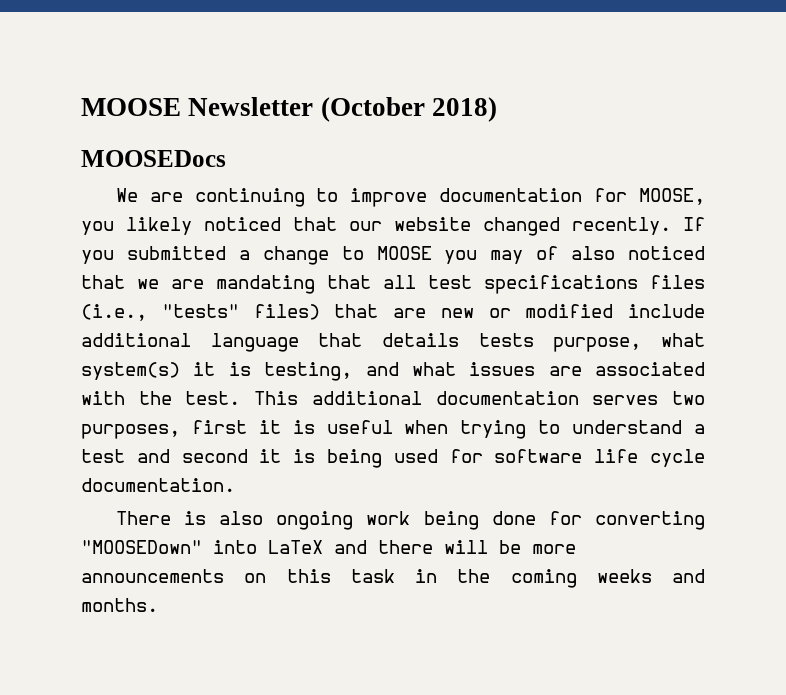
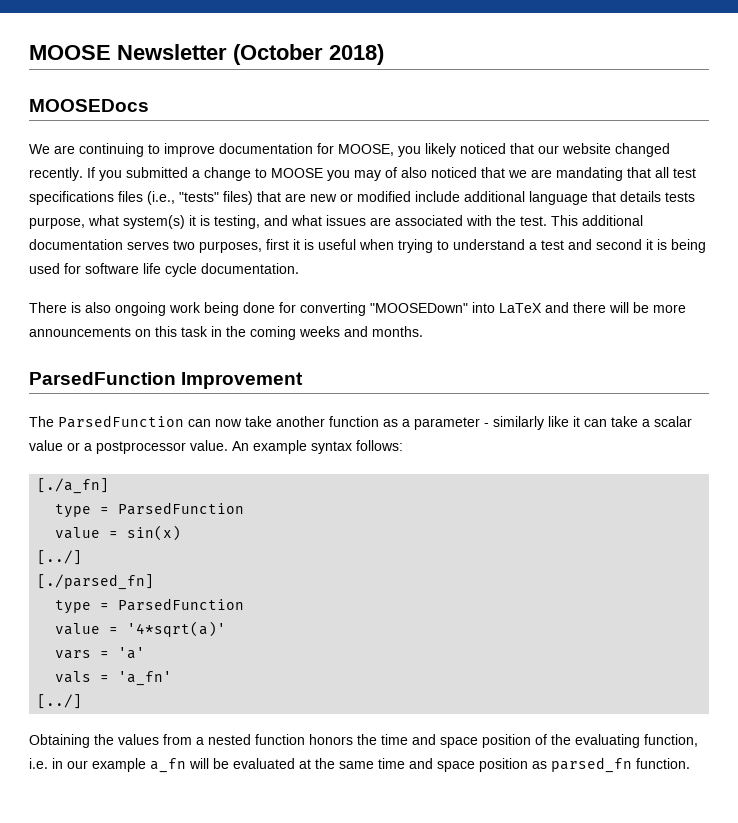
+ ParsedFunction Improvement
+ The ParsedFunction can now take another function as a parameter - similarly like it can take a scalar value or a postprocessor value. An example syntax follows:
+ [./a_fn]
+ type = ParsedFunction
+ value = sin(x)
+ [../]
+ [./parsed_fn]
+ type = ParsedFunction
+ value = '4*sqrt(a)'
+ vars = 'a'
+ vals = 'a_fn'
+ [../]
+ Obtaining the values from a nested function honors the time and space position of the evaluating function, i.e. in our example a_fn will be evaluated at the same time and space position as parsed_fn function.

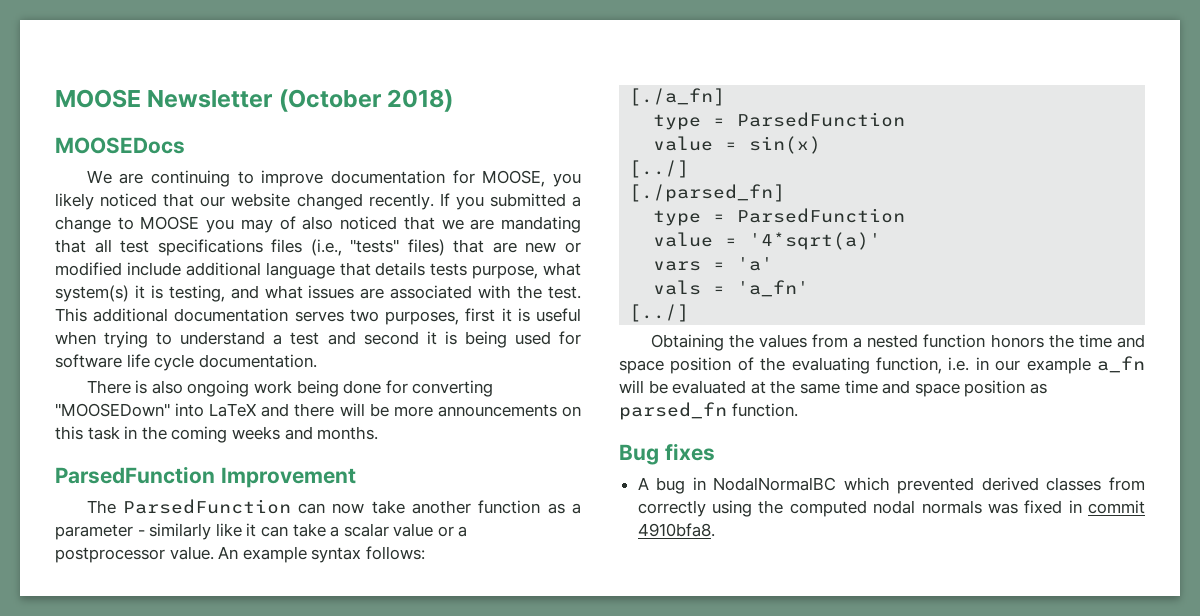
+ Bug fixes
+ A bug in NodalNormalBC which prevented derived classes from correctly using the computed nodal normals was fixed in commit 4910bfa8.

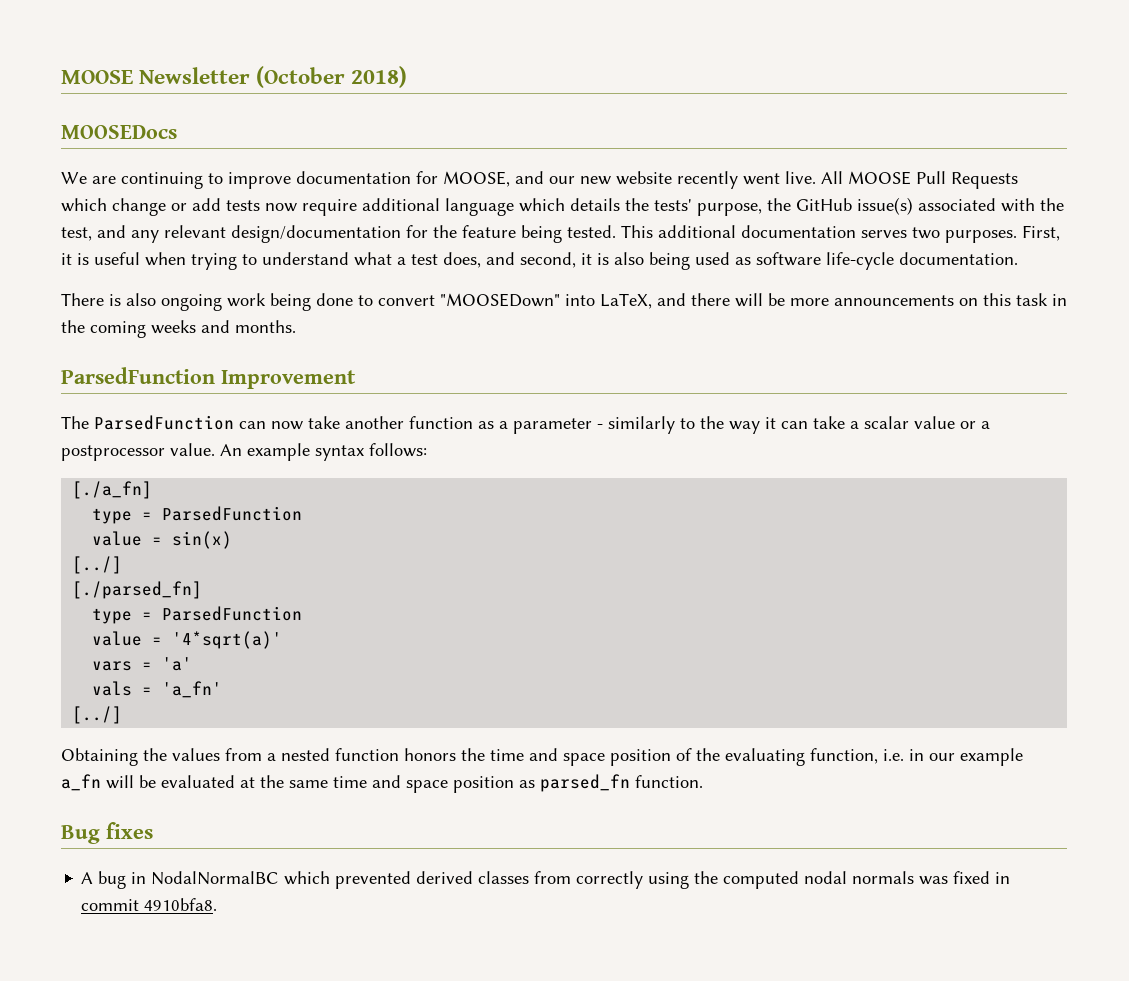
- We are continuing to improve documentation for MOOSE, you likely noticed that our website changed recently. If you submitted a change to MOOSE you may of also noticed that we are mandating that all test specifications files (i.e., "tests" files) that are new or modified include additional language that details tests purpose, what system(s) it is testing, and what issues are associated with the test.
+ We are continuing to improve documentation for MOOSE, and our new website recently went live. All MOOSE Pull Requests which change or add tests now require additional language which details the tests' purpose, the GitHub issue(s) associated with the test, and any relevant design/documentation for the feature being tested.
- This additional documentation serves two purposes, first it is useful when trying to understand a test and second it is being used for software life cycle documentation.
+ This additional documentation serves two purposes. First, it is useful when trying to understand what a test does, and second, it is also being used as software life-cycle documentation.
- There is also ongoing work being done for converting "MOOSEDown" into LaTeX and there will be more announcements on this task in the coming weeks and months.
+ There is also ongoing work being done to convert "MOOSEDown" into LaTeX, and there will be more announcements on this task in the coming weeks and months.
- The ParsedFunction can now take another function as a parameter - similarly like it can take a scalar value or a postprocessor value.
+ The ParsedFunction can now take another function as a parameter - similarly to the way it can take a scalar value or a postprocessor value.

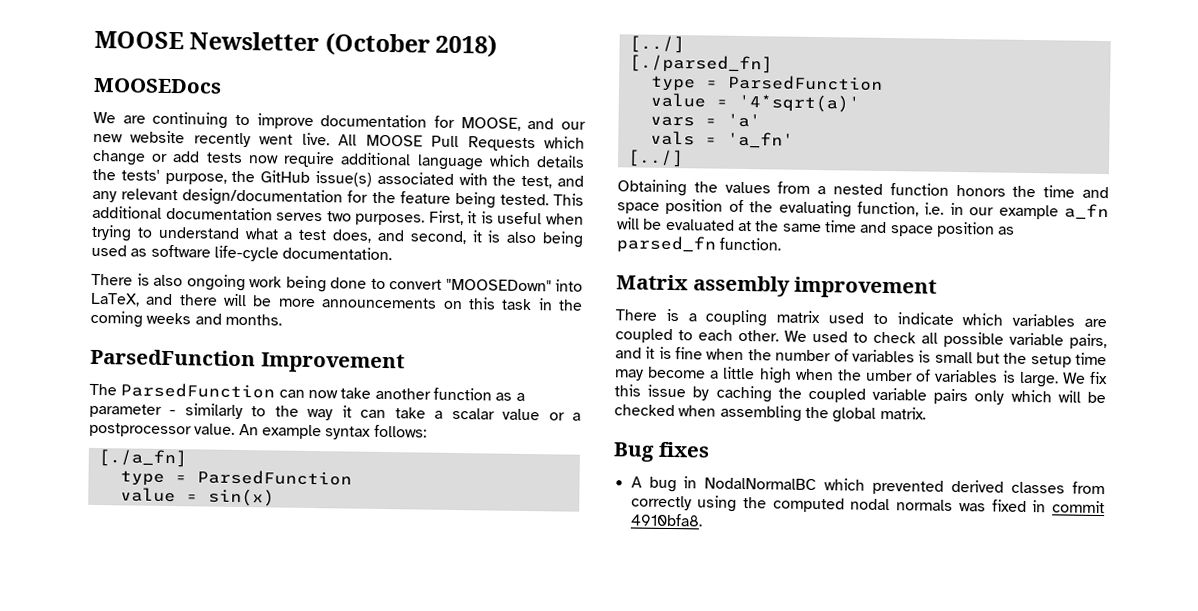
+ Matrix assembly improvement
+ There is a coupling matrix used to indicate which variables are coupled to each other. We used to check all possible variable pairs, and it is fine when the number of variables is small but the setup time may become a little high when the umber of variables is large. We fix this issue by caching the coupled variable pairs only which will be checked when assembling the global matrix.

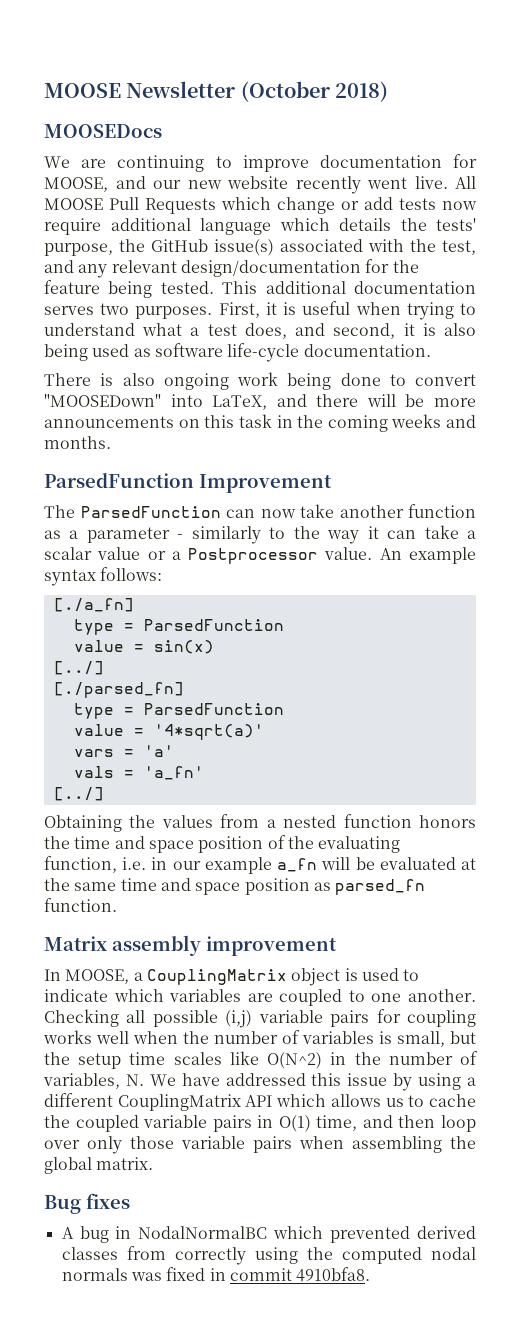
- The ParsedFunction can now take another function as a parameter - similarly to the way it can take a scalar value or a postprocessor value.
+ The ParsedFunction can now take another function as a parameter - similarly to the way it can take a scalar value or a Postprocessor value.
- There is a coupling matrix used to indicate which variables are coupled to each other. We used to check all possible variable pairs, and it is fine when the number of variables is small but the setup time may become a little high when the umber of variables is large. We fix this issue by caching the coupled variable pairs only which will be checked when assembling the global matrix.
+ In MOOSE, a CouplingMatrix object is used to indicate which variables are coupled to one another. Checking all possible (i,j) variable pairs for coupling works well when the number of variables is small, but the setup time scales like O(N^2) in the number of variables, N. We have addressed this issue by using a different CouplingMatrix API which allows us to cache the coupled variable pairs in O(1) time, and then loop over only those variable pairs when assembling the global matrix.

